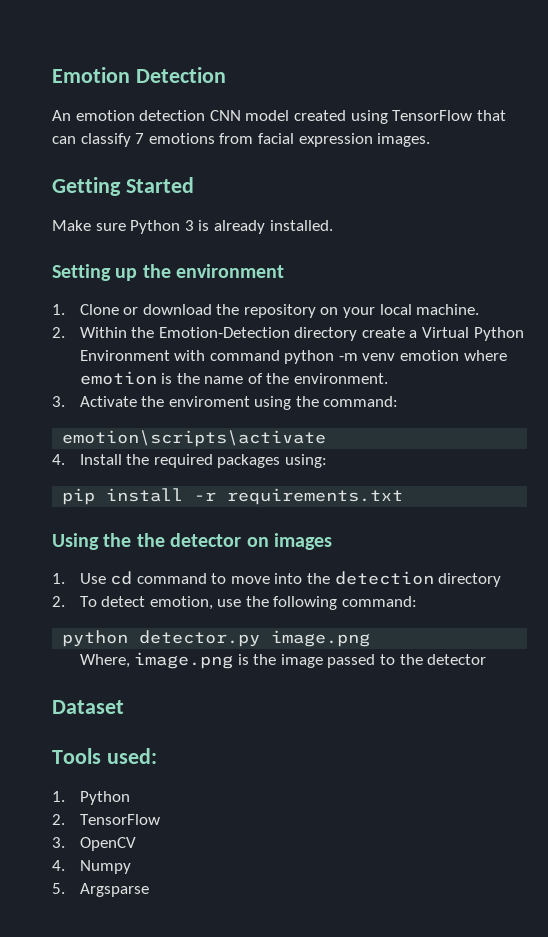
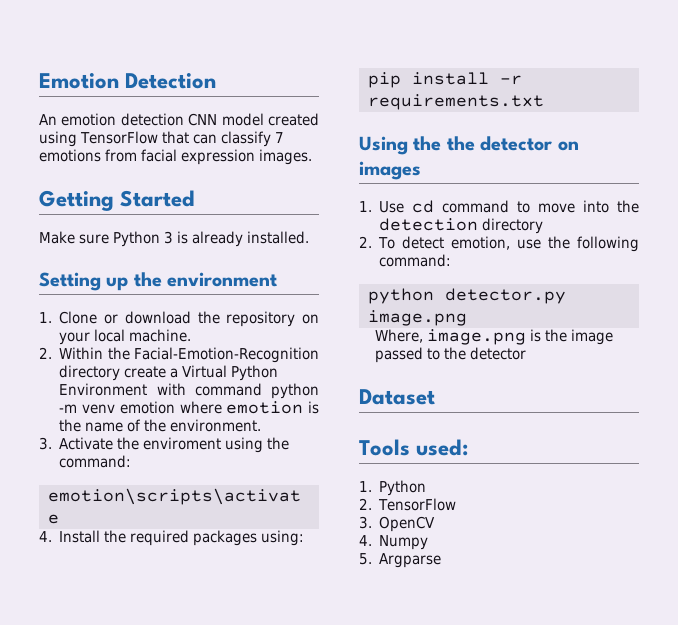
- 2. Within the Emotion-Detection directory create a Virtual Python Environment with command python -m venv emotion where emotion is the name of the environment.
+ 2. Within the Facial-Emotion-Recognition directory create a Virtual Python Environment with command python -m venv emotion where emotion is the name of the environment.
- 5. Argsparse
+ 5. Argparse

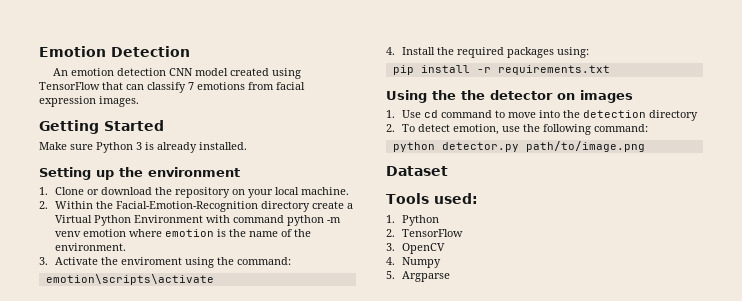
- python detector.py image.png
- Where, image.png is the image passed to the detector
+ python detector.py path/to/image.png

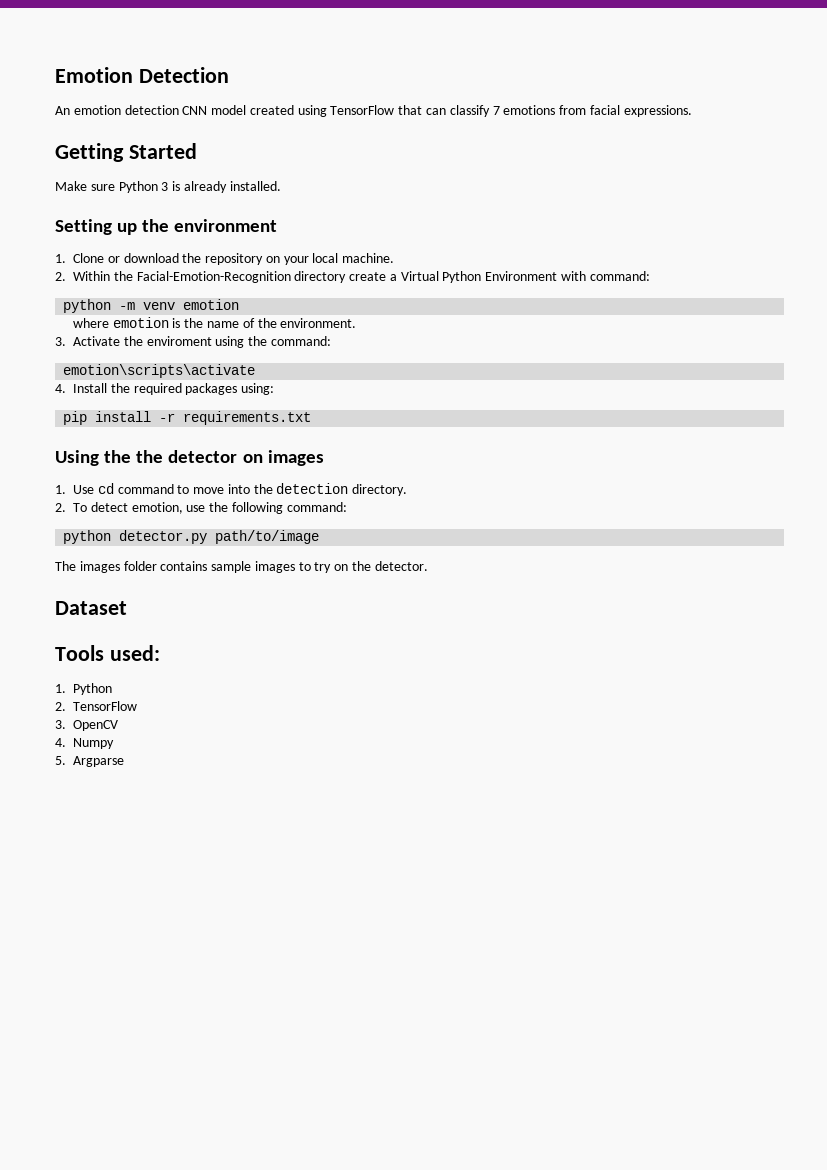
- An emotion detection CNN model created using TensorFlow that can classify 7 emotions from facial expression images.
+ An emotion detection CNN model created using TensorFlow that can classify 7 emotions from facial expressions.
- 2. Within the Facial-Emotion-Recognition directory create a Virtual Python Environment with command python -m venv emotion where emotion is the name of the environment.
+ 2. Within the Facial-Emotion-Recognition directory create a Virtual Python Environment with command:
+ python -m venv emotion
+ where emotion is the name of the environment.
- 1. Use cd command to move into the detection directory
+ 1. Use cd command to move into the detection directory.
- python detector.py path/to/image.png
+ python detector.py path/to/image
+ The images folder contains sample images to try on the detector.

